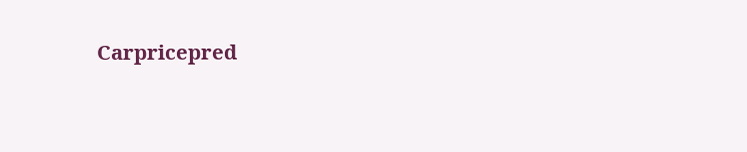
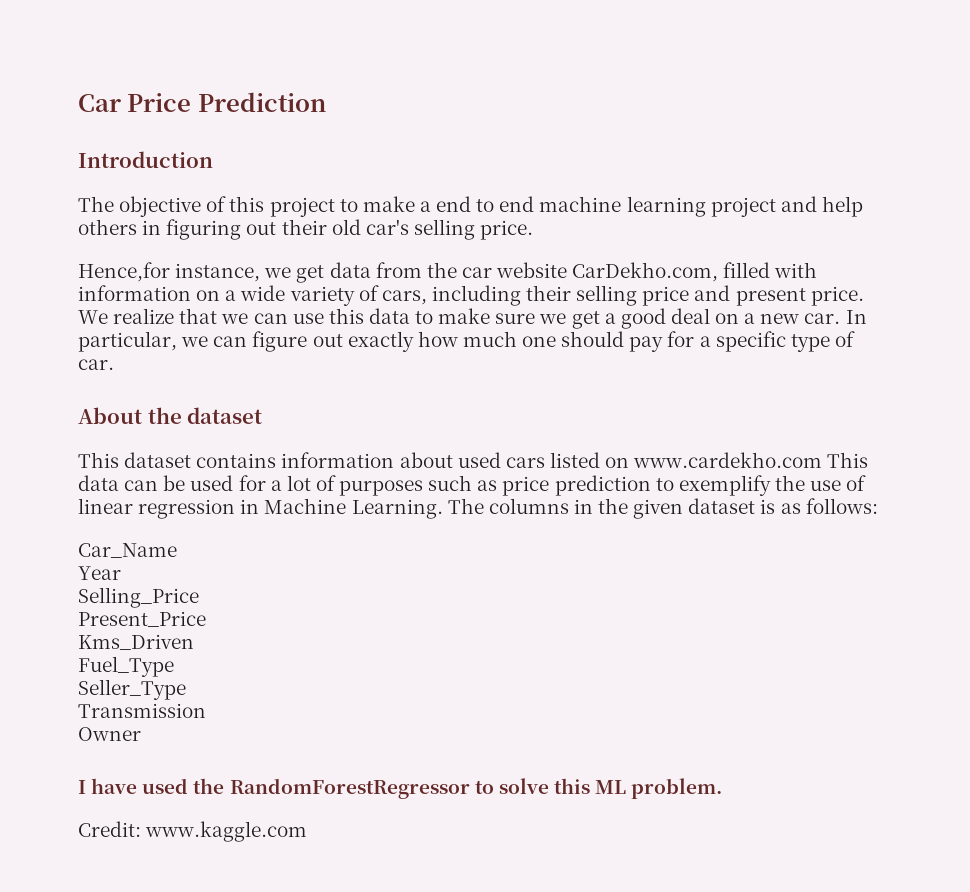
- Carpricepred
+ Car Price Prediction
+ Introduction
+ The objective of this project to make a end to end machine learning project and help others in figuring out their old car's selling price.
+ Hence,for instance, we get data from the car website CarDekho.com, filled with information on a wide variety of cars, including their selling price and present price. We realize that we can use this data to make sure we get a good deal on a new car. In particular, we can figure out exactly how much one should pay for a specific type of car.
+ About the dataset
+ This dataset contains information about used cars listed on www.cardekho.com This data can be used for a lot of purposes such as price prediction to exemplify the use of linear regression in Machine Learning. The columns in the given dataset is as follows:
+ Car_Name
+ Year
+ Selling_Price
+ Present_Price
+ Kms_Driven
+ Fuel_Type
+ Seller_Type
+ Transmission
+ Owner
+ I have used the RandomForestRegressor to solve this ML problem.
+ Credit: www.kaggle.com

